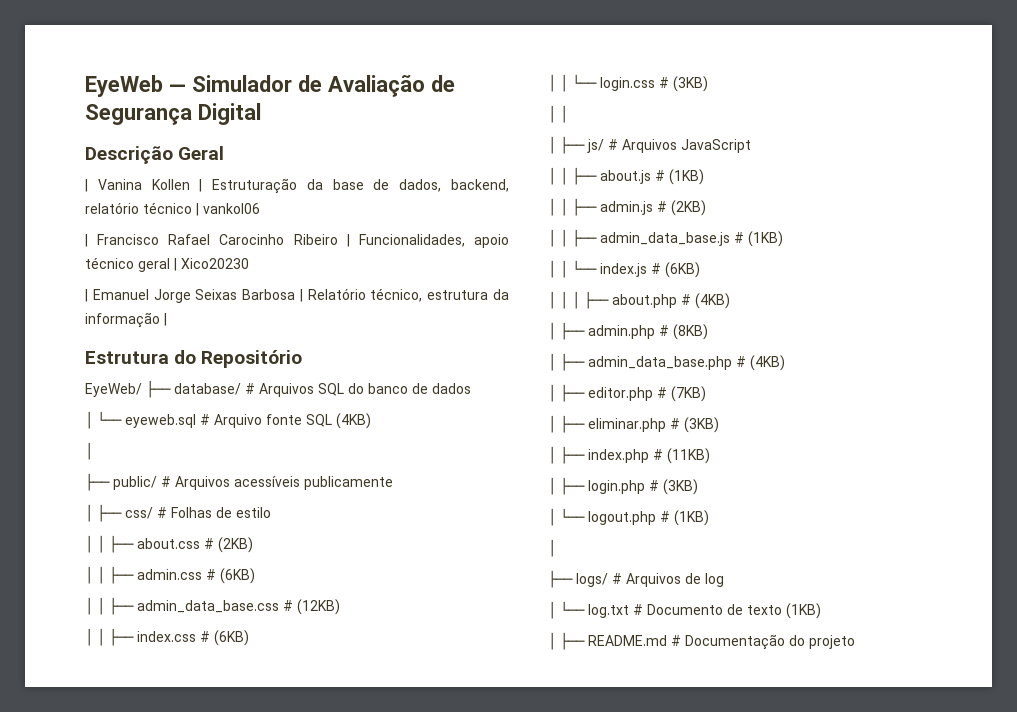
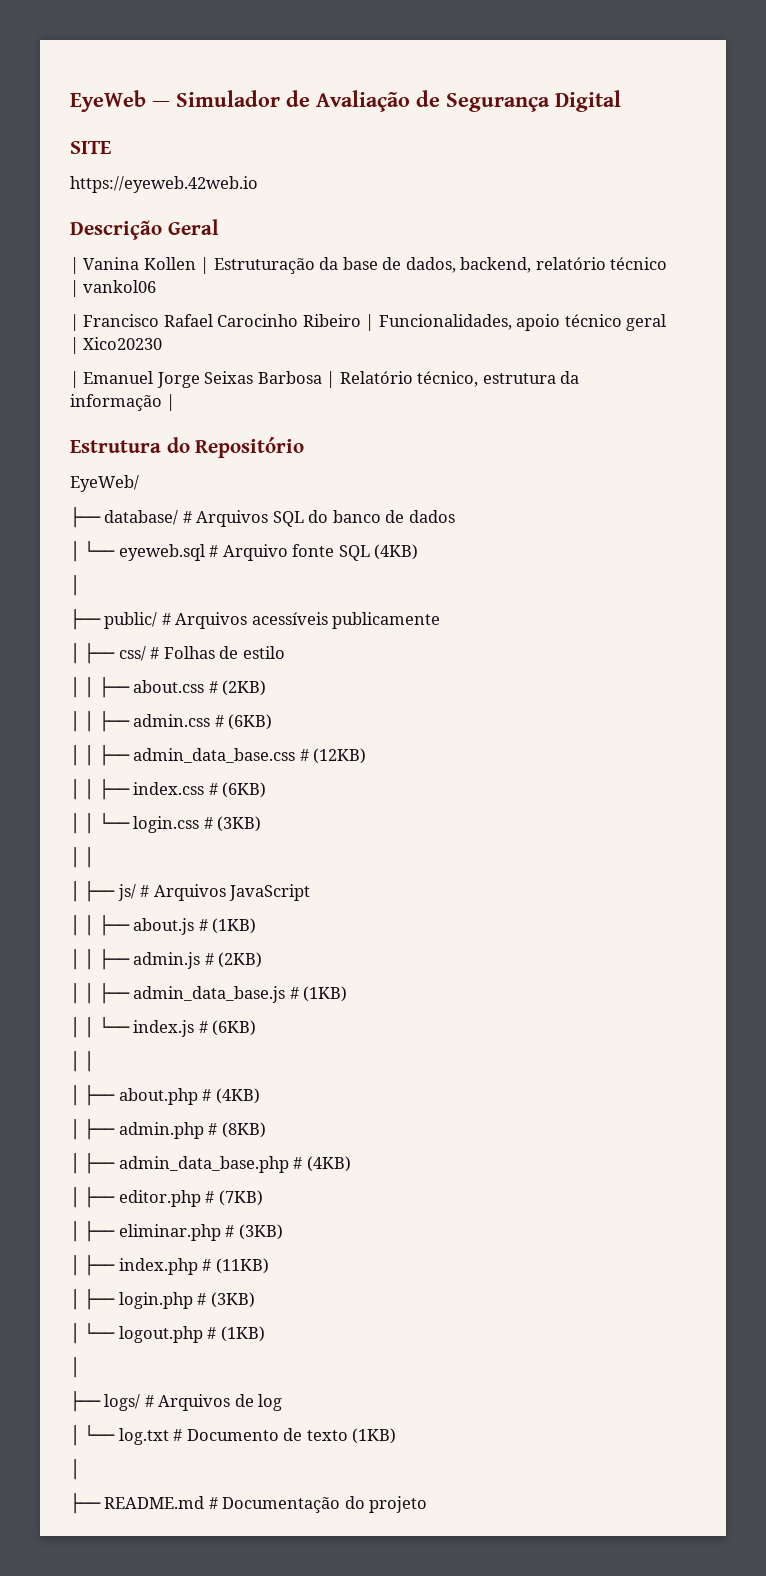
+ SITE
+ https://eyeweb.42web.io
- EyeWeb/ ├── database/ # Arquivos SQL do banco de dados
+ EyeWeb/
+ ├── database/ # Arquivos SQL do banco de dados
  │ │ └── index.js # (6KB)
- │ │ │ ├── about.php # (4KB)
+ │ │
+ │ ├── about.php # (4KB)
  │ └── log.txt # Documento de texto (1KB)
- │ ├── README.md # Documentação do projeto
+ │
+ ├── README.md # Documentação do projeto

